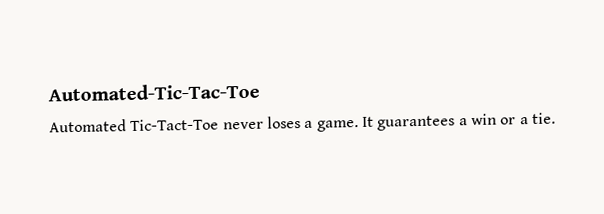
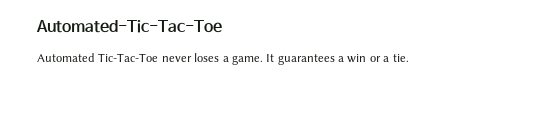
- Automated Tic-Tact-Toe never loses a game.
+ Automated Tic-Tac-Toe never loses a game.

